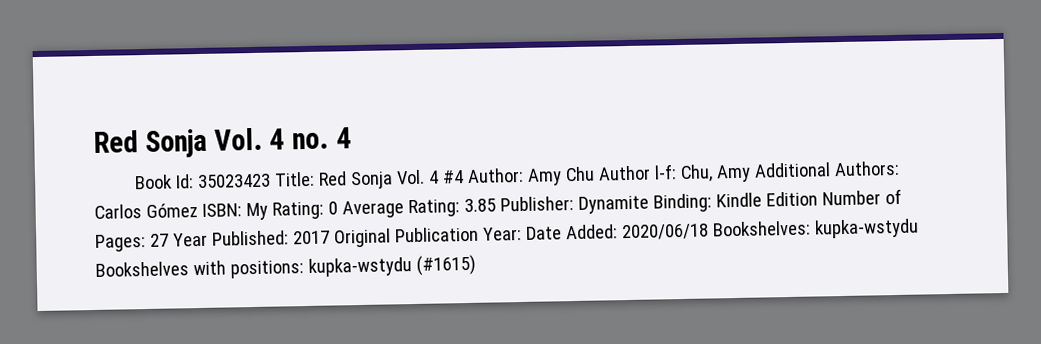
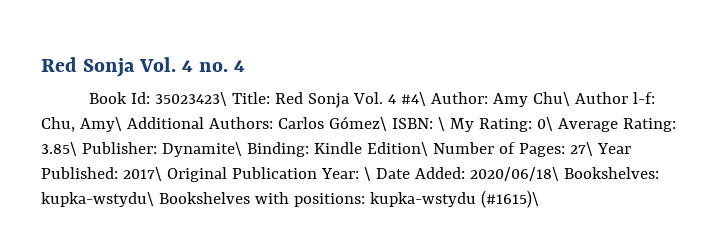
- Book Id: 35023423 Title: Red Sonja Vol. 4 #4 Author: Amy Chu Author l-f: Chu, Amy Additional Authors: Carlos Gómez ISBN: My Rating: 0 Average Rating: 3.85 Publisher: Dynamite Binding: Kindle Edition Number of Pages: 27 Year Published: 2017 Original Publication Year: Date Added: 2020/06/18 Bookshelves: kupka-wstydu Bookshelves with positions: kupka-wstydu (#1615)
+ Book Id: 35023423\ Title: Red Sonja Vol. 4 #4\ Author: Amy Chu\ Author l-f: Chu, Amy\ Additional Authors: Carlos Gómez\ ISBN: \ My Rating: 0\ Average Rating: 3.85\ Publisher: Dynamite\ Binding: Kindle Edition\ Number of Pages: 27\ Year Published: 2017\ Original Publication Year: \ Date Added: 2020/06/18\ Bookshelves: kupka-wstydu\ Bookshelves with positions: kupka-wstydu (#1615)\

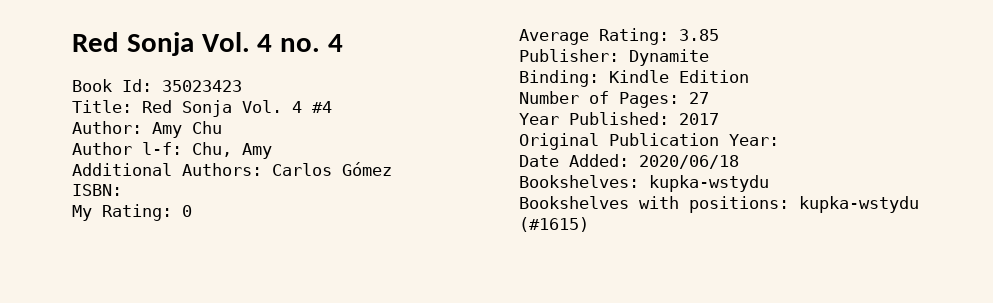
- Book Id: 35023423\ Title: Red Sonja Vol. 4 #4\ Author: Amy Chu\ Author l-f: Chu, Amy\ Additional Authors: Carlos Gómez\ ISBN: \ My Rating: 0\ Average Rating: 3.85\ Publisher: Dynamite\ Binding: Kindle Edition\ Number of Pages: 27\ Year Published: 2017\ Original Publication Year: \ Date Added: 2020/06/18\ Bookshelves: kupka-wstydu\ Bookshelves with positions: kupka-wstydu (#1615)\
+ Book Id: 35023423
+ Title: Red Sonja Vol. 4 #4
+ Author: Amy Chu
+ Author l-f: Chu, Amy
+ Additional Authors: Carlos Gómez
+ ISBN:
+ My Rating: 0
+ Average Rating: 3.85
+ Publisher: Dynamite
+ Binding: Kindle Edition
+ Number of Pages: 27
+ Year Published: 2017
+ Original Publication Year:
+ Date Added: 2020/06/18
+ Bookshelves: kupka-wstydu
+ Bookshelves with positions: kupka-wstydu (#1615)

